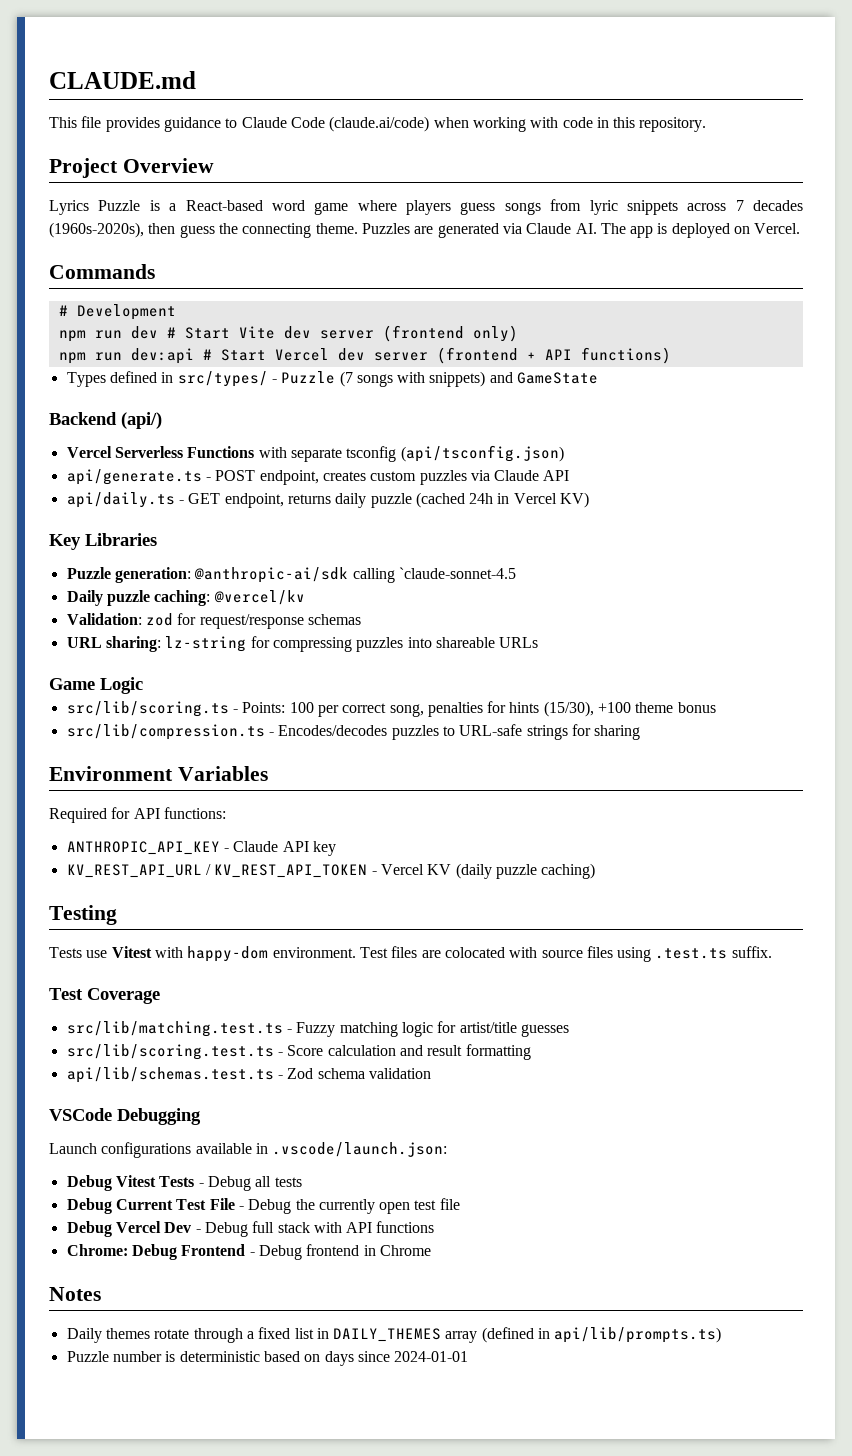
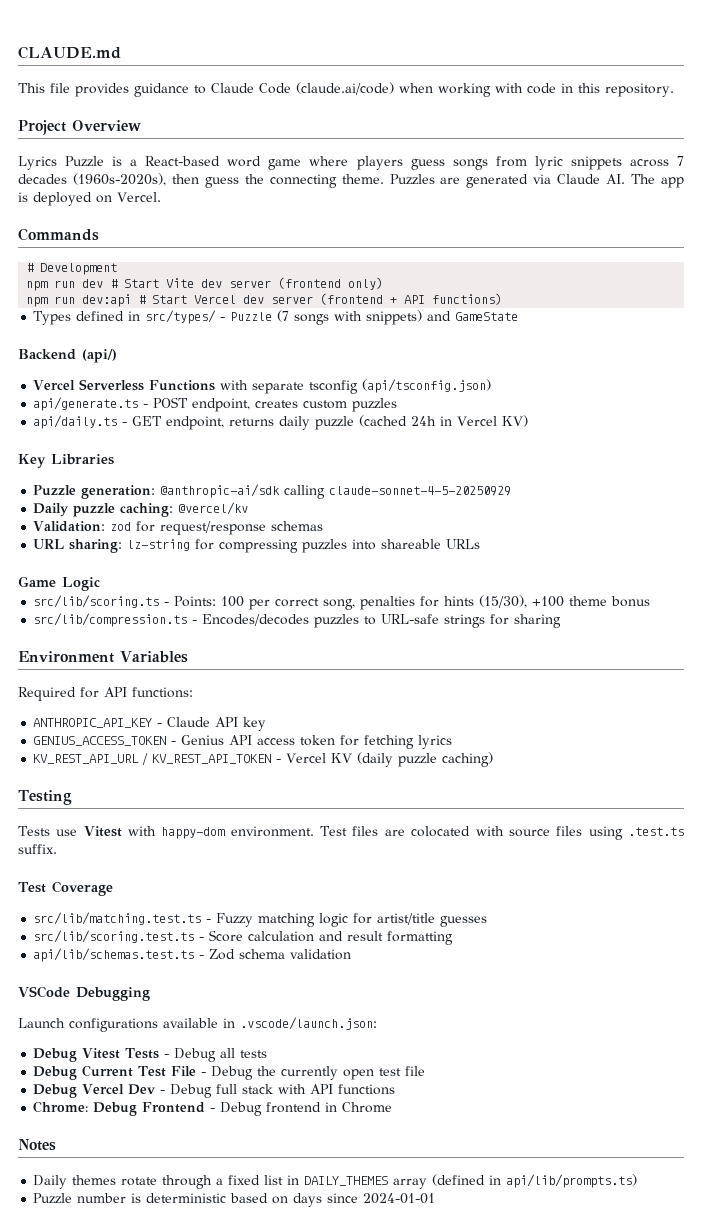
- api/generate.ts - POST endpoint, creates custom puzzles via Claude API
+ api/generate.ts - POST endpoint, creates custom puzzles
- Puzzle generation: @anthropic-ai/sdk calling `claude-sonnet-4.5
+ Puzzle generation: @anthropic-ai/sdk calling claude-sonnet-4-5-20250929
+ GENIUS_ACCESS_TOKEN - Genius API access token for fetching lyrics

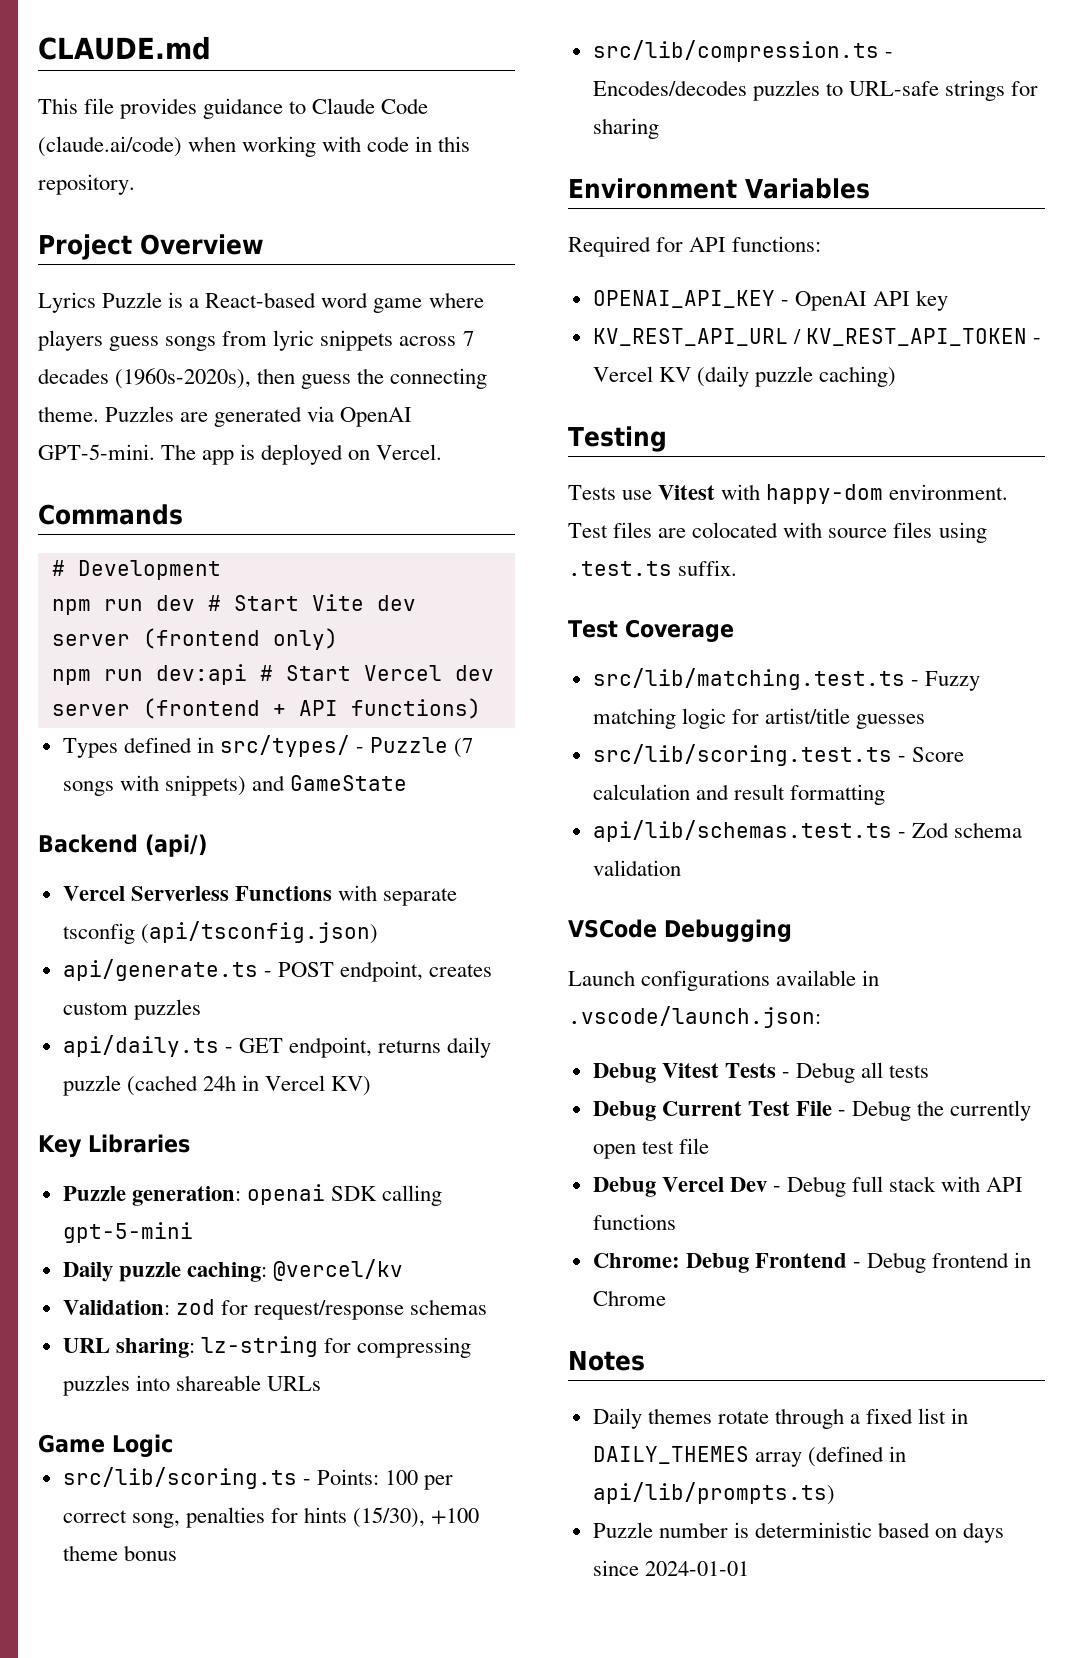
- Puzzles are generated via Claude AI. The app is deployed on Vercel.
+ Puzzles are generated via OpenAI GPT-5-mini. The app is deployed on Vercel.
- Puzzle generation: @anthropic-ai/sdk calling claude-sonnet-4-5-20250929
+ Puzzle generation: openai SDK calling gpt-5-mini
- ANTHROPIC_API_KEY - Claude API key
+ OPENAI_API_KEY - OpenAI API key
- GENIUS_ACCESS_TOKEN - Genius API access token for fetching lyrics

